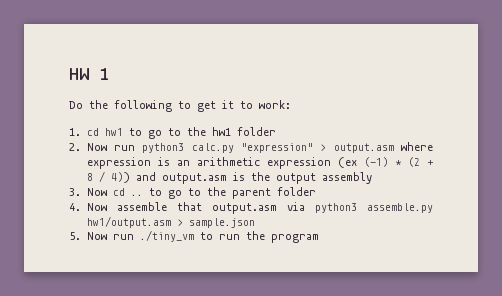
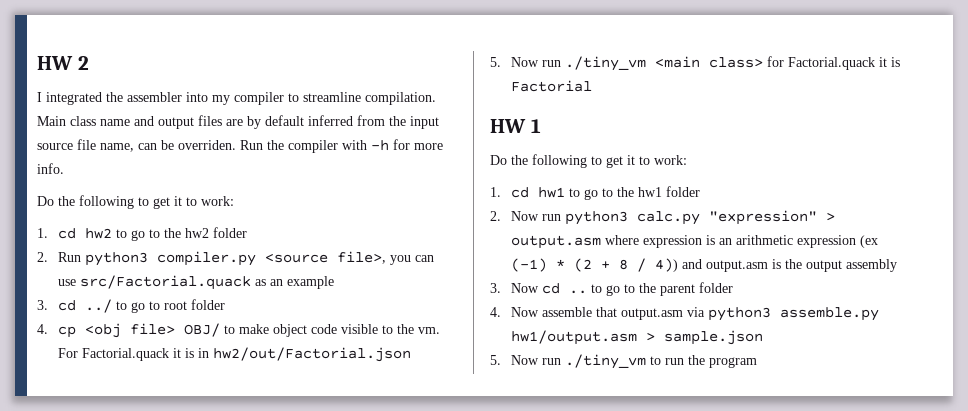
+ HW 2
+ I integrated the assembler into my compiler to streamline compilation. Main class name and output files are by default inferred from the input source file name, can be overriden. Run the compiler with -h for more info.
+ Do the following to get it to work:
+ 1. cd hw2 to go to the hw2 folder
+ 2. Run python3 compiler.py <source file>, you can use src/Factorial.quack as an example
+ 3. cd ../ to go to root folder
+ 4. cp <obj file> OBJ/ to make object code visible to the vm. For Factorial.quack it is in hw2/out/Factorial.json
+ 5. Now run ./tiny_vm <main class> for Factorial.quack it is Factorial

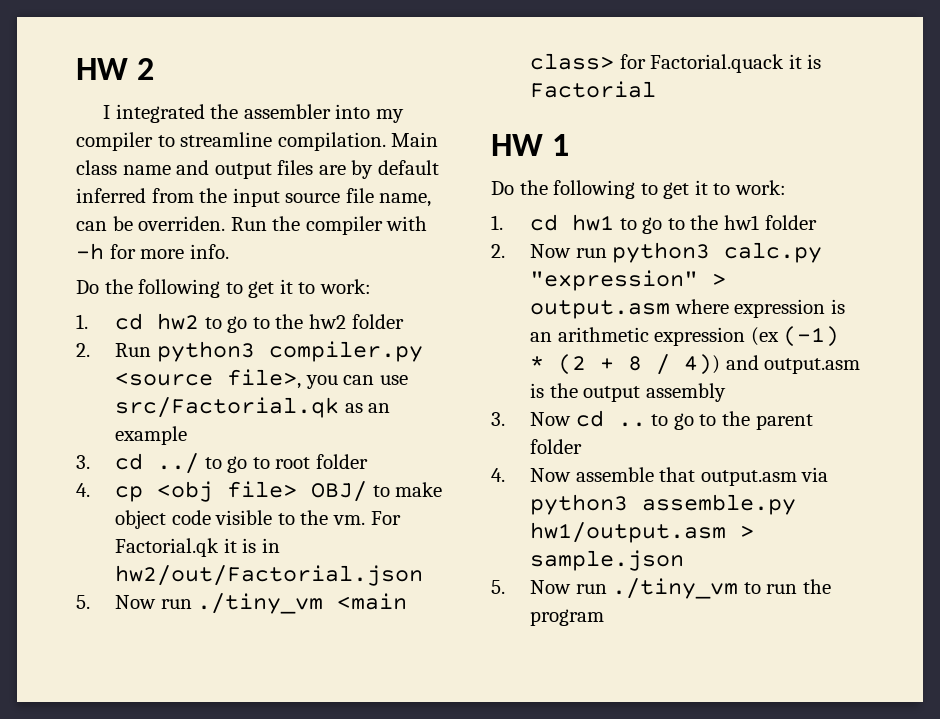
- 2. Run python3 compiler.py <source file>, you can use src/Factorial.quack as an example
+ 2. Run python3 compiler.py <source file>, you can use src/Factorial.qk as an example
- For Factorial.quack it is in hw2/out/Factorial.json
+ For Factorial.qk it is in hw2/out/Factorial.json

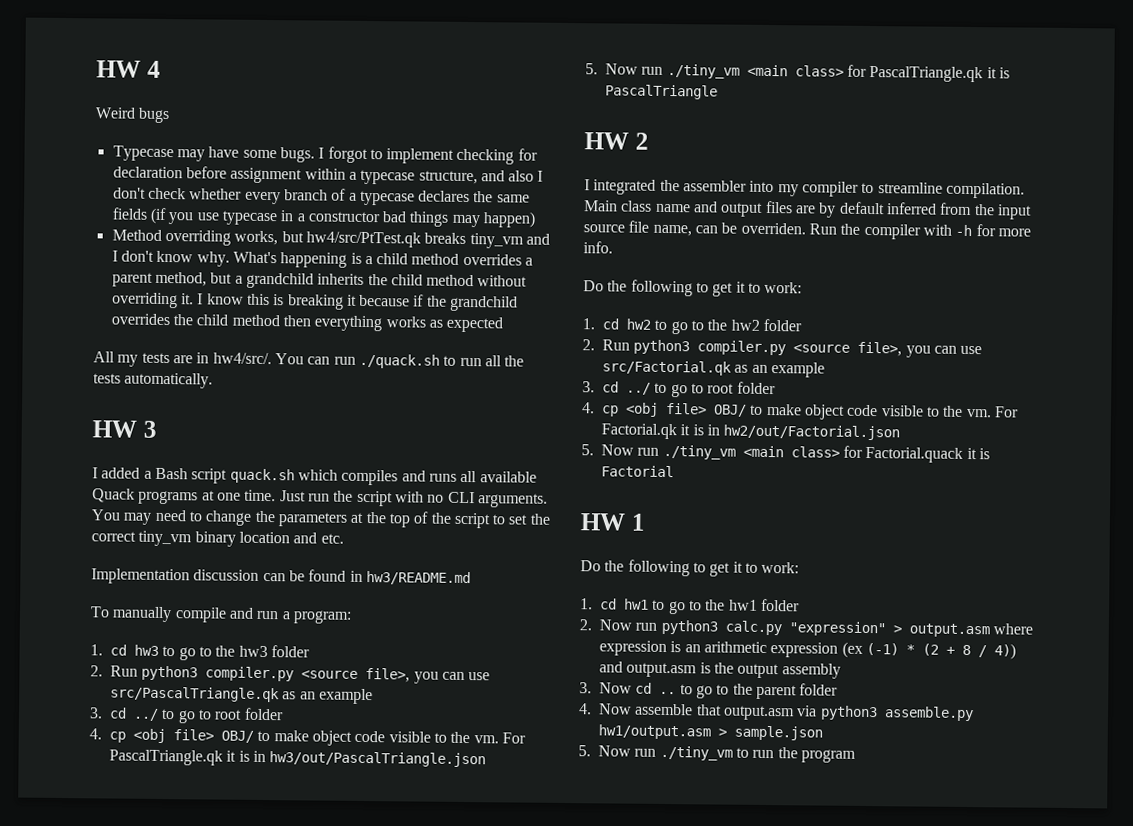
+ HW 4
+ Weird bugs
+ Typecase may have some bugs. I forgot to implement checking for declaration before assignment within a typecase structure, and also I don't check whether every branch of a typecase declares the same fields (if you use typecase in a constructor bad things may happen)
+ Method overriding works, but hw4/src/PtTest.qk breaks tiny_vm and I don't know why. What's happening is a child method overrides a parent method, but a grandchild inherits the child method without overriding it. I know this is breaking it because if the grandchild overrides the child method then everything works as expected
+ All my tests are in hw4/src/. You can run ./quack.sh to run all the tests automatically.
+ HW 3
+ I added a Bash script quack.sh which compiles and runs all available Quack programs at one time. Just run the script with no CLI arguments. You may need to change the parameters at the top of the script to set the correct tiny_vm binary location and etc.
+ Implementation discussion can be found in hw3/README.md
+ To manually compile and run a program:
+ 1. cd hw3 to go to the hw3 folder
+ 2. Run python3 compiler.py <source file>, you can use src/PascalTriangle.qk as an example
+ 3. cd ../ to go to root folder
+ 4. cp <obj file> OBJ/ to make object code visible to the vm. For PascalTriangle.qk it is in hw3/out/PascalTriangle.json
+ 5. Now run ./tiny_vm <main class> for PascalTriangle.qk it is PascalTriangle

